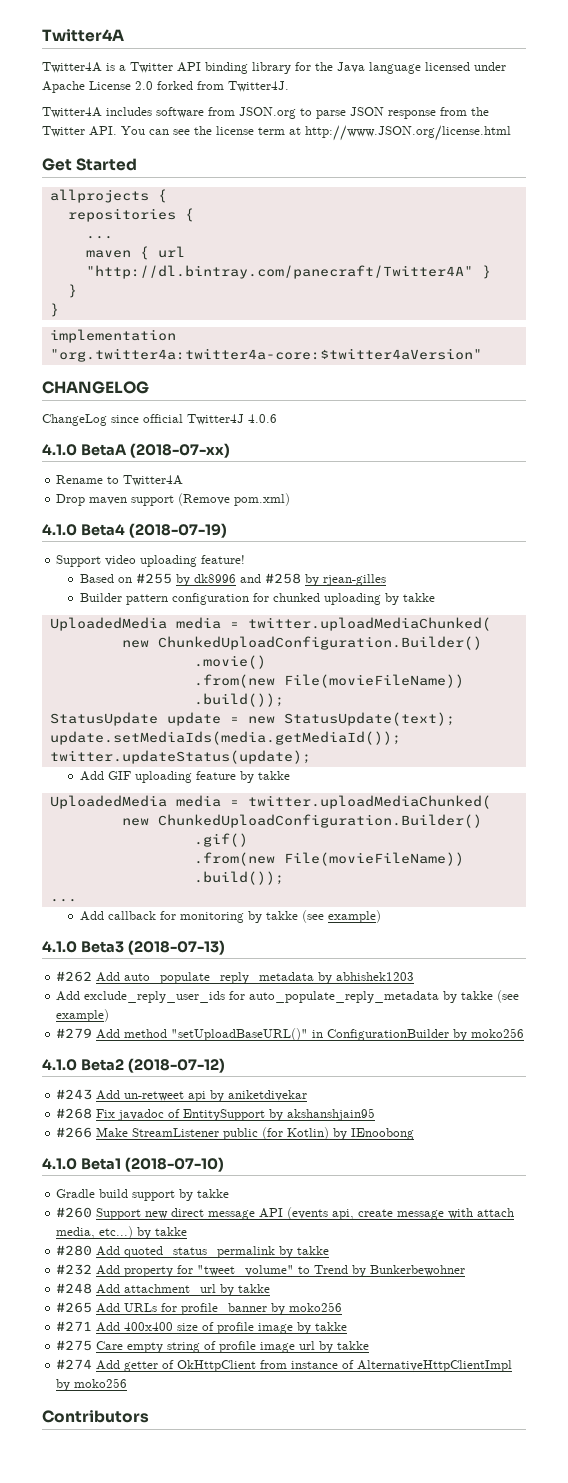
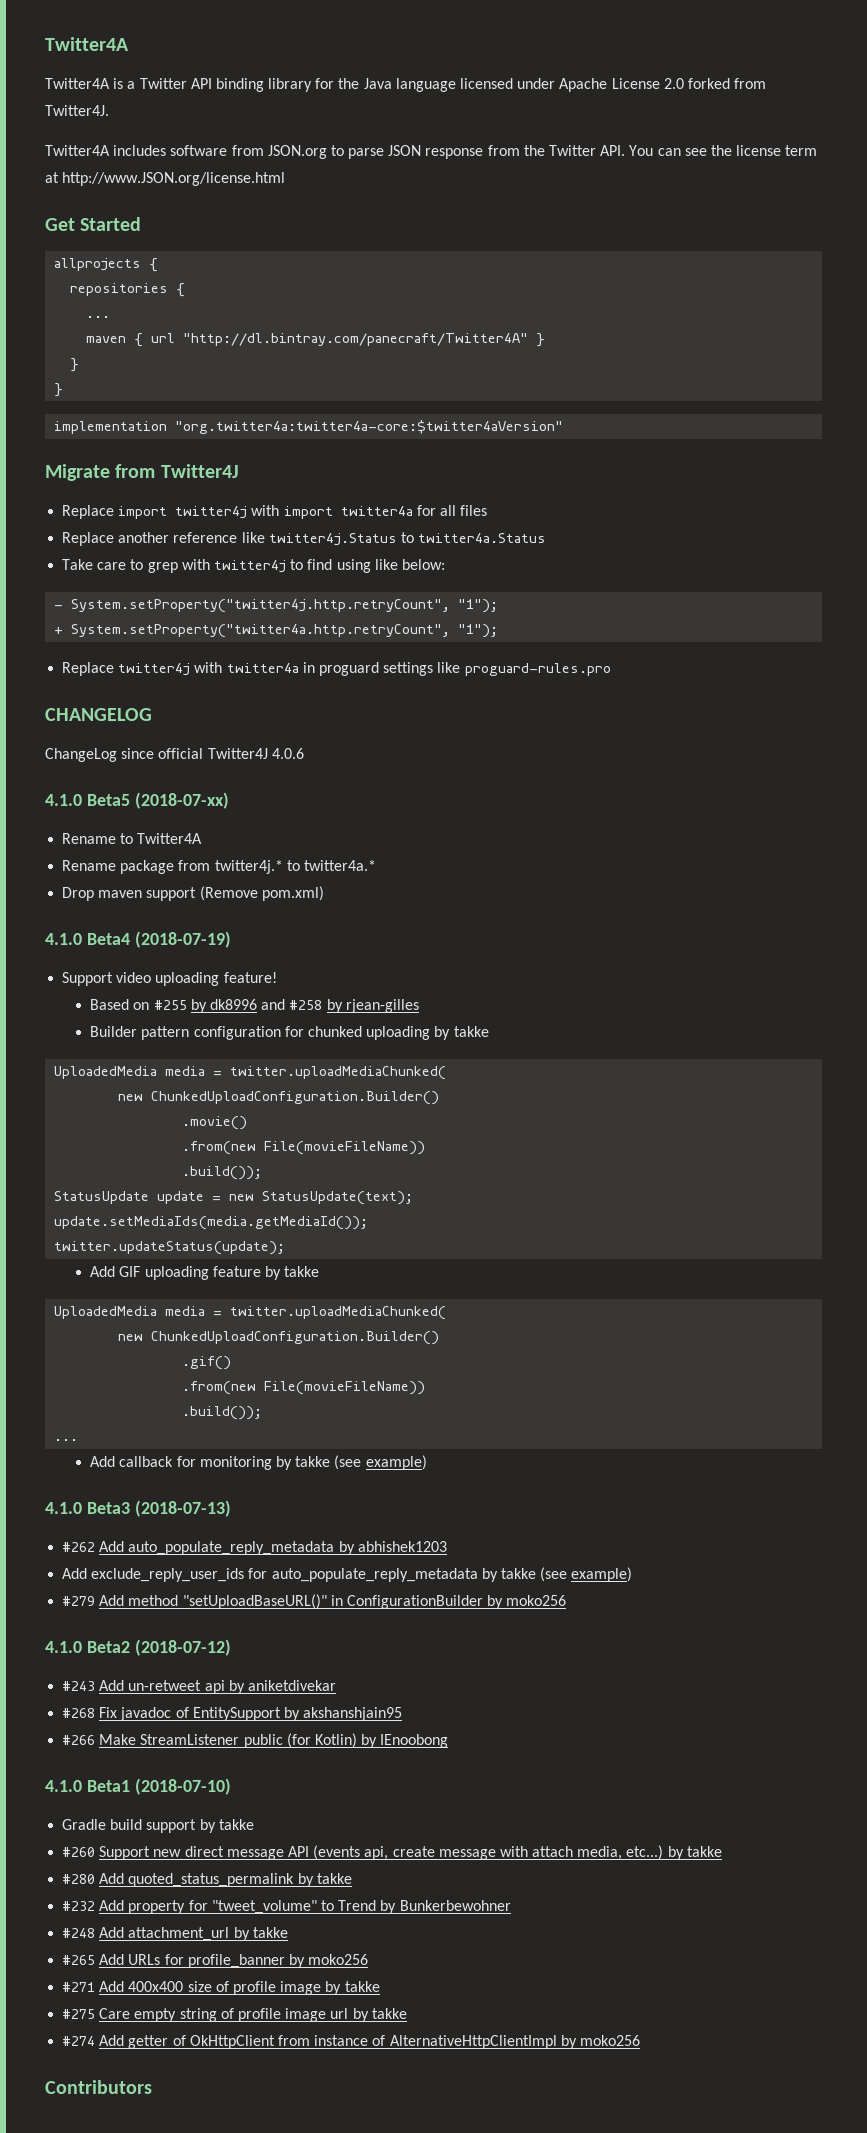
+ Migrate from Twitter4J
+ Replace import twitter4j with import twitter4a for all files
+ Replace another reference like twitter4j.Status to twitter4a.Status
+ Take care to grep with twitter4j to find using like below:
+ - System.setProperty("twitter4j.http.retryCount", "1");
+ + System.setProperty("twitter4a.http.retryCount", "1");
+ Replace twitter4j with twitter4a in proguard settings like proguard-rules.pro
- 4.1.0 BetaA (2018-07-xx)
+ 4.1.0 Beta5 (2018-07-xx)
+ Rename package from twitter4j.* to twitter4a.*

